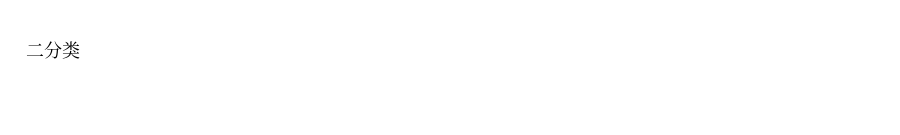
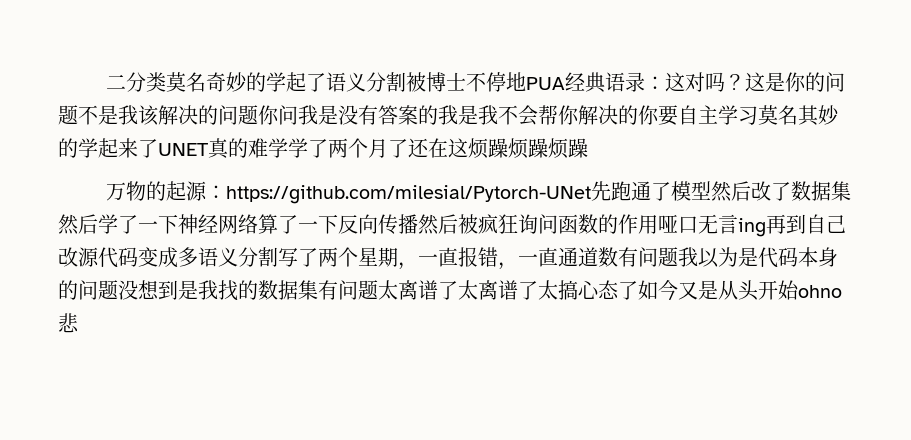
- 二分类
+ 二分类莫名奇妙的学起了语义分割被博士不停地PUA经典语录：这对吗？这是你的问题不是我该解决的问题你问我是没有答案的我是我不会帮你解决的你要自主学习莫名其妙的学起来了UNET真的难学学了两个月了还在这烦躁烦躁烦躁
+ 万物的起源：https://github.com/milesial/Pytorch-UNet先跑通了模型然后改了数据集然后学了一下神经网络算了一下反向传播然后被疯狂询问函数的作用哑口无言ing再到自己改源代码变成多语义分割写了两个星期，一直报错，一直通道数有问题我以为是代码本身的问题没想到是我找的数据集有问题太离谱了太离谱了太搞心态了如今又是从头开始ohno悲

